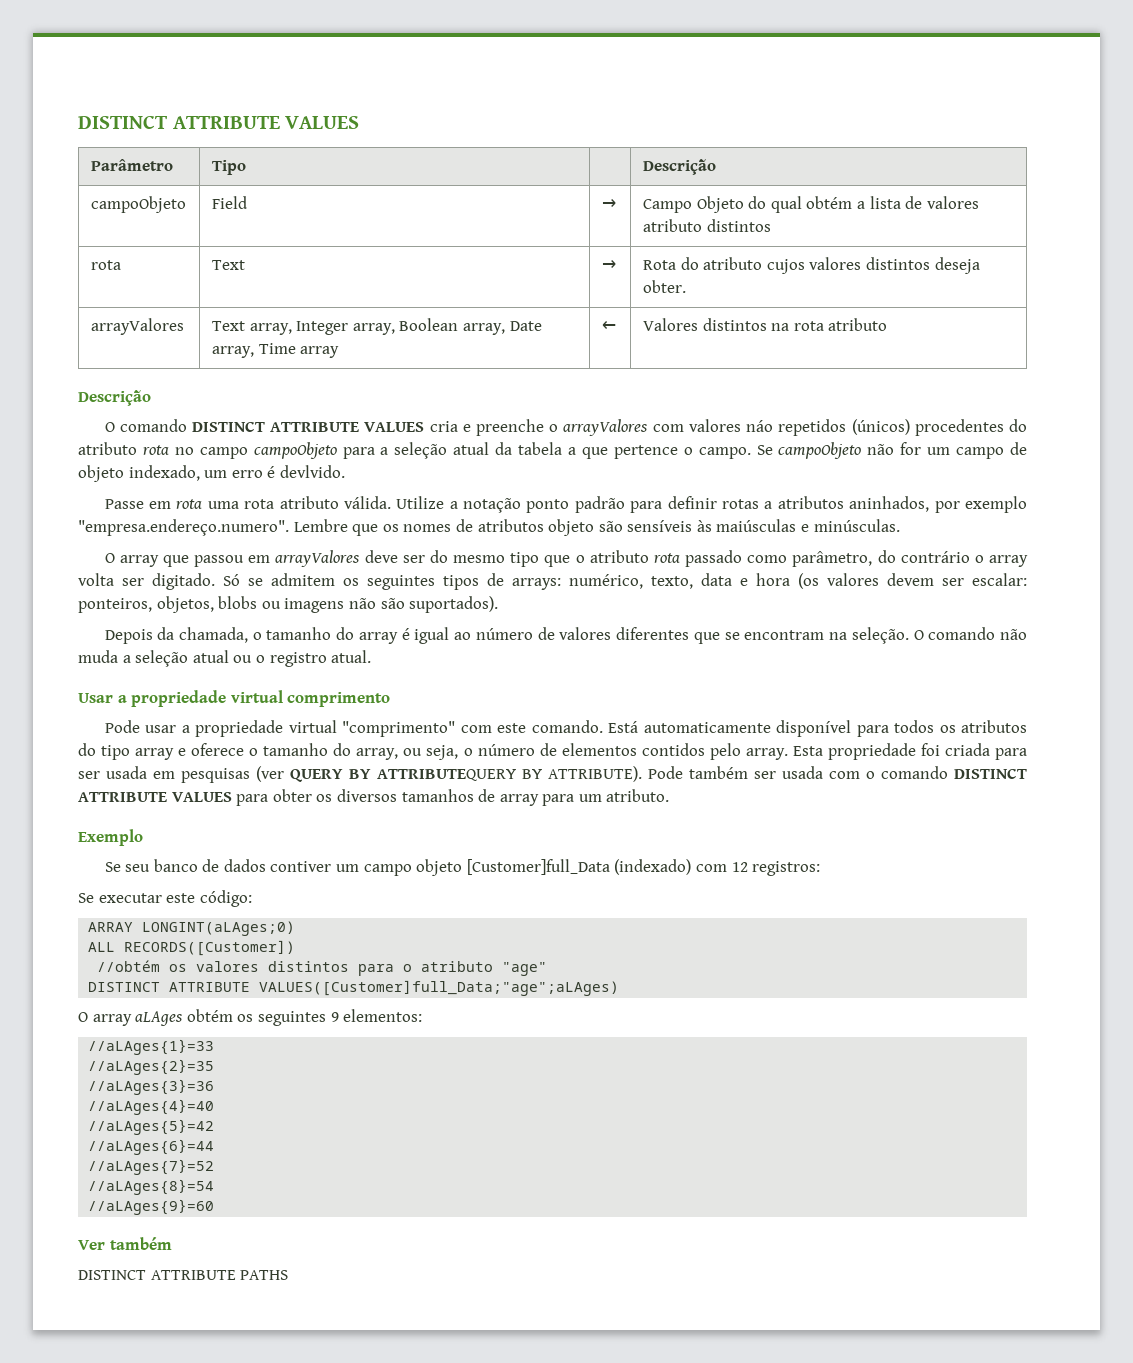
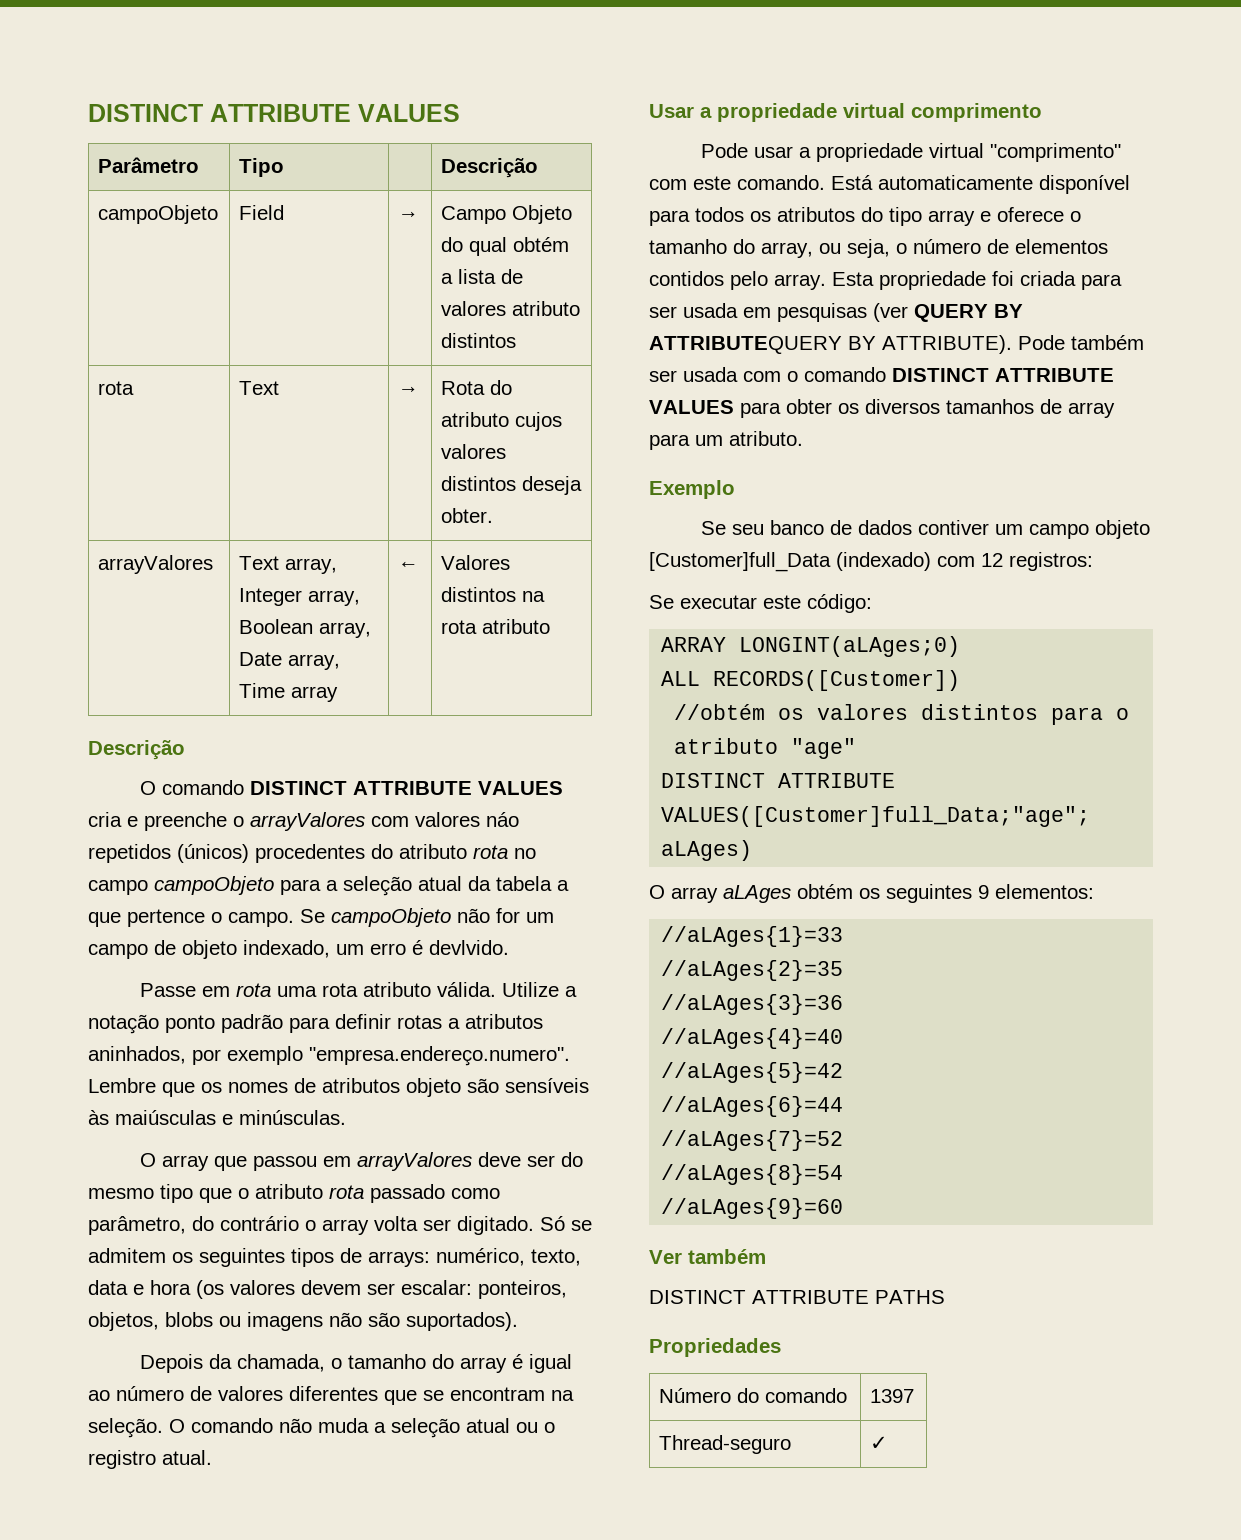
+ Propriedades
+ Número do comando | 1397
+ Thread-seguro | ✓

